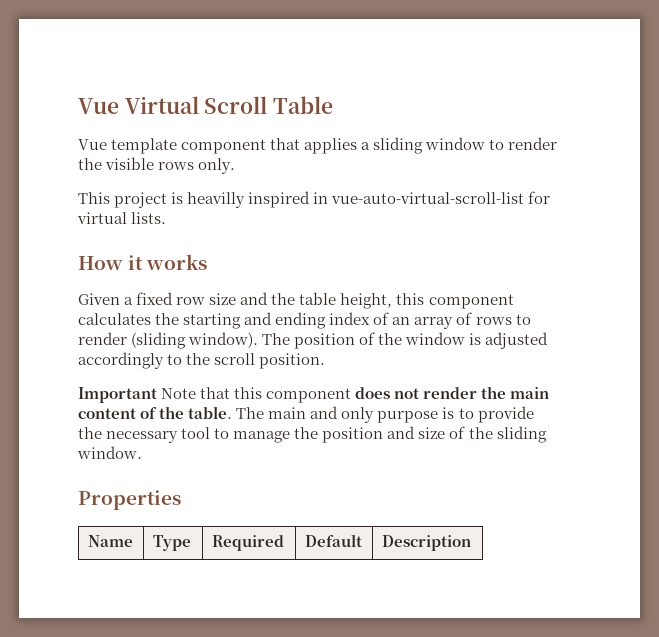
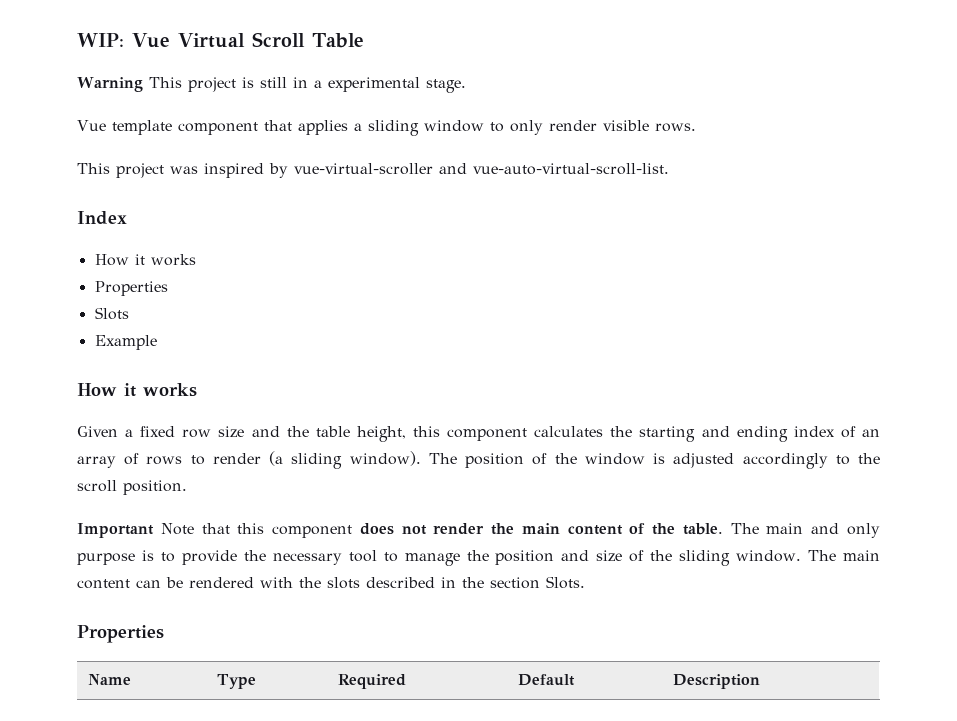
- Vue Virtual Scroll Table
+ WIP: Vue Virtual Scroll Table
+ Warning This project is still in a experimental stage.
- Vue template component that applies a sliding window to render the visible rows only.
- This project is heavilly inspired in vue-auto-virtual-scroll-list for virtual lists.
+ Vue template component that applies a sliding window to only render visible rows.
+ This project was inspired by vue-virtual-scroller and vue-auto-virtual-scroll-list.
+ Index
+ How it works
+ Properties
+ Slots
+ Example
- Given a fixed row size and the table height, this component calculates the starting and ending index of an array of rows to render (sliding window).
+ Given a fixed row size and the table height, this component calculates the starting and ending index of an array of rows to render (a sliding window).
+ The main content can be rendered with the slots described in the section Slots.

